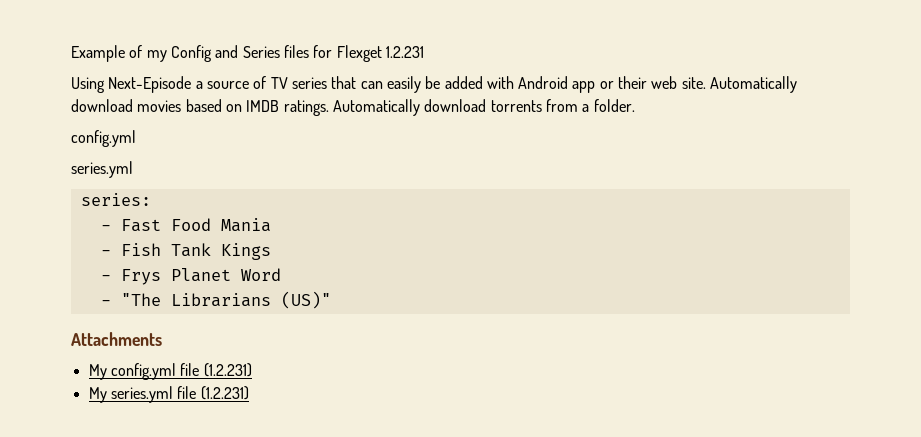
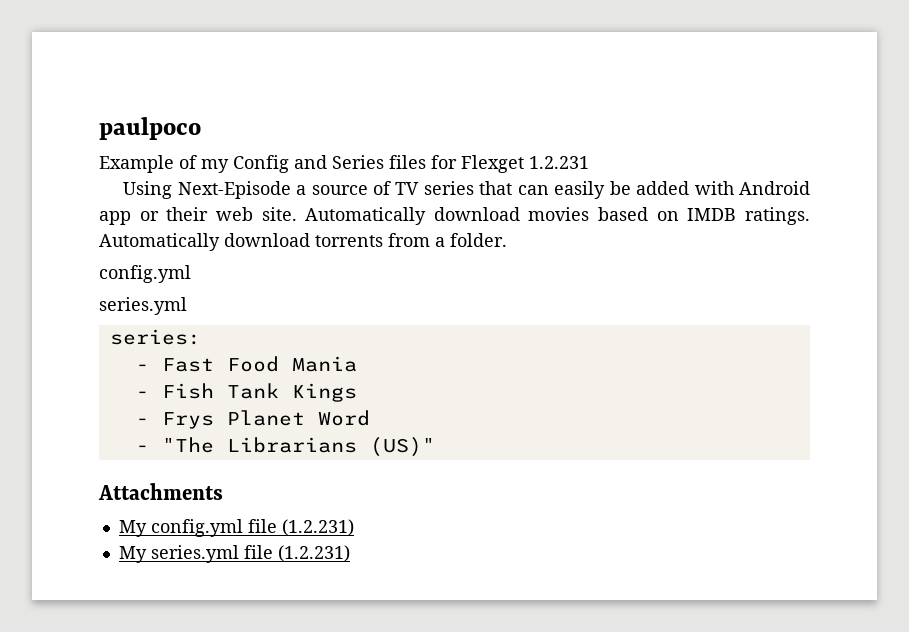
+ paulpoco

